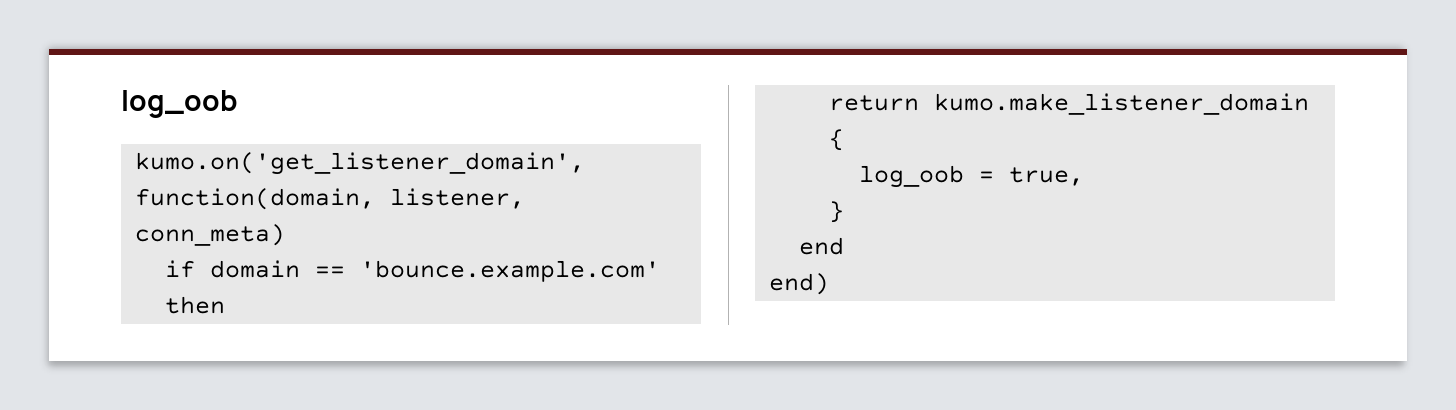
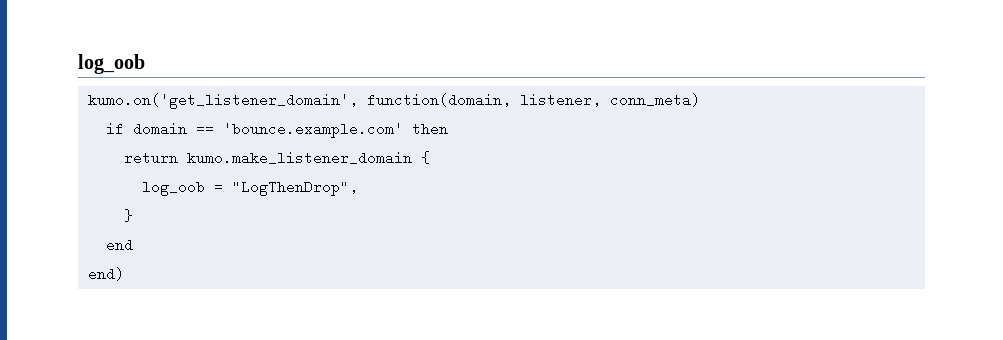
- log_oob = true,
+ log_oob = "LogThenDrop",

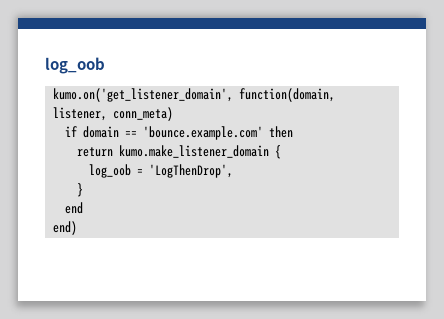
- log_oob = "LogThenDrop",
+ log_oob = 'LogThenDrop',

